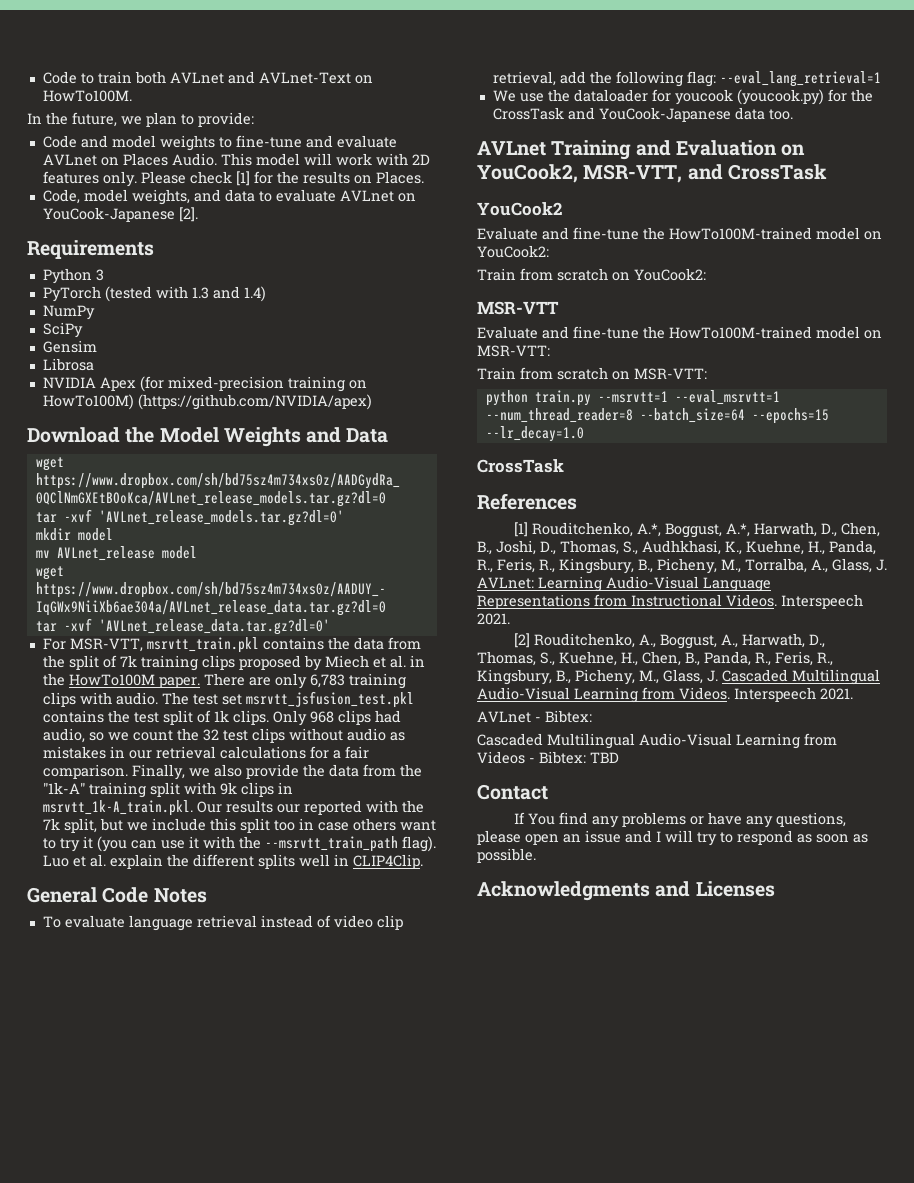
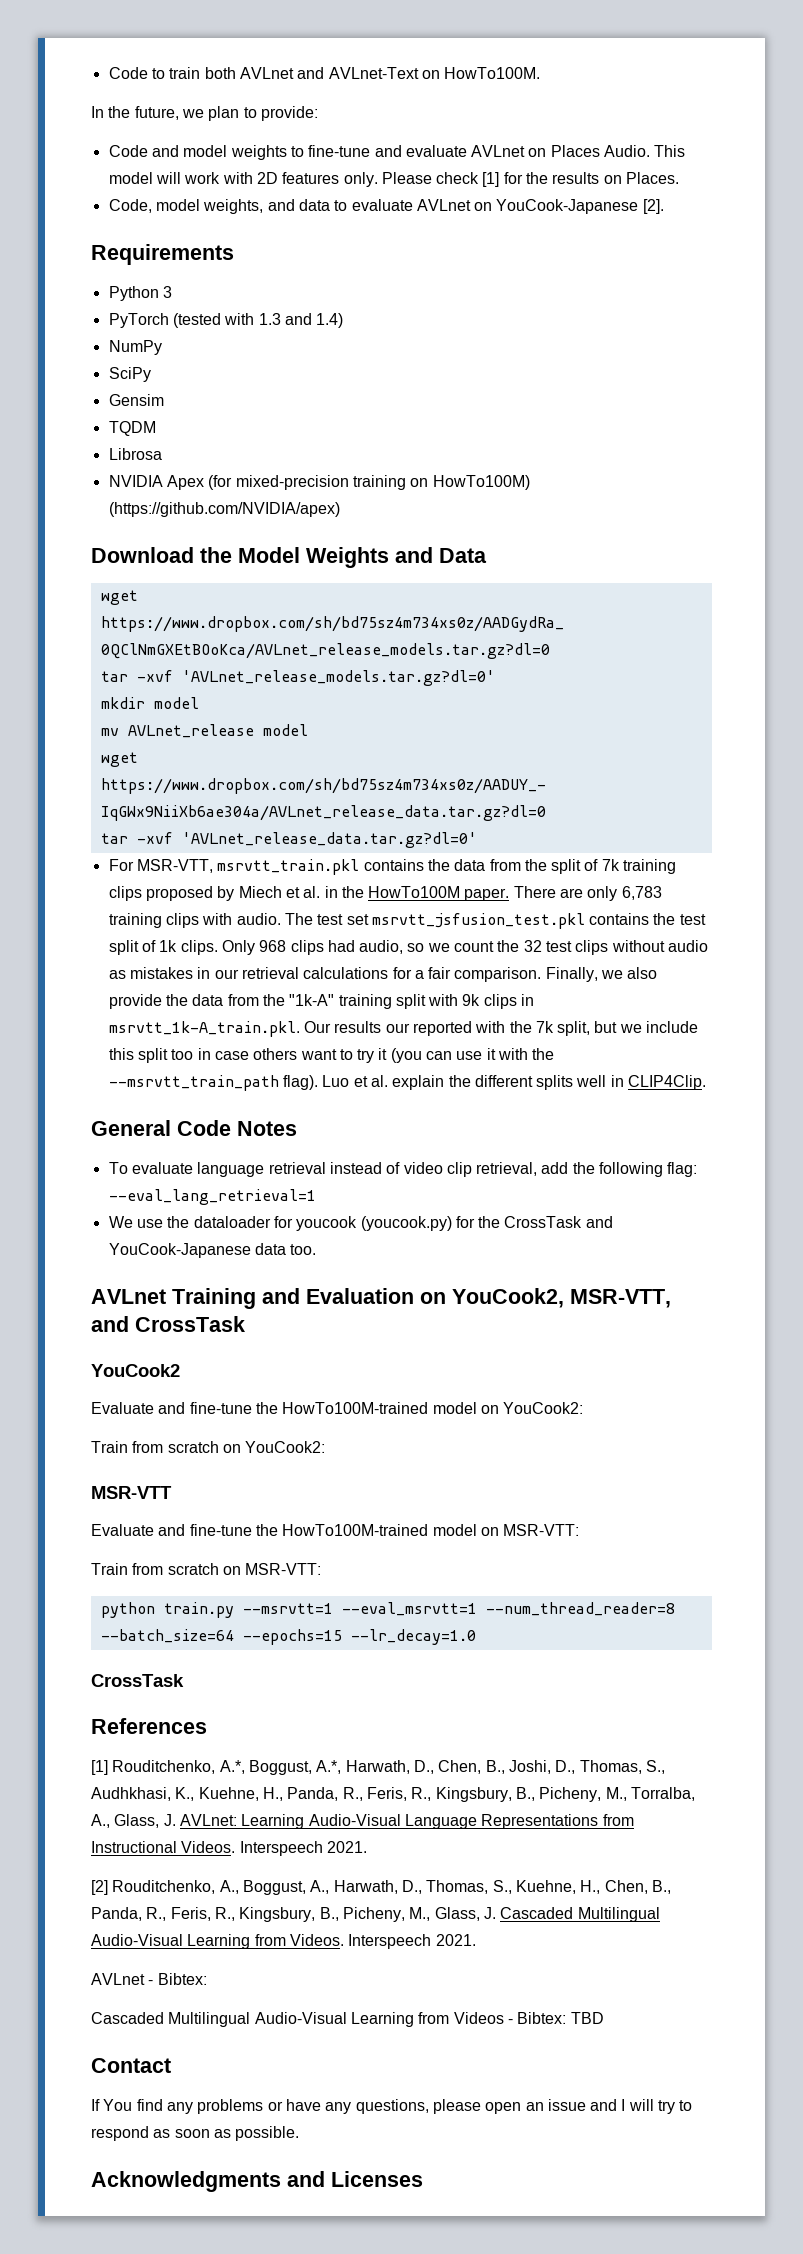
+ TQDM

